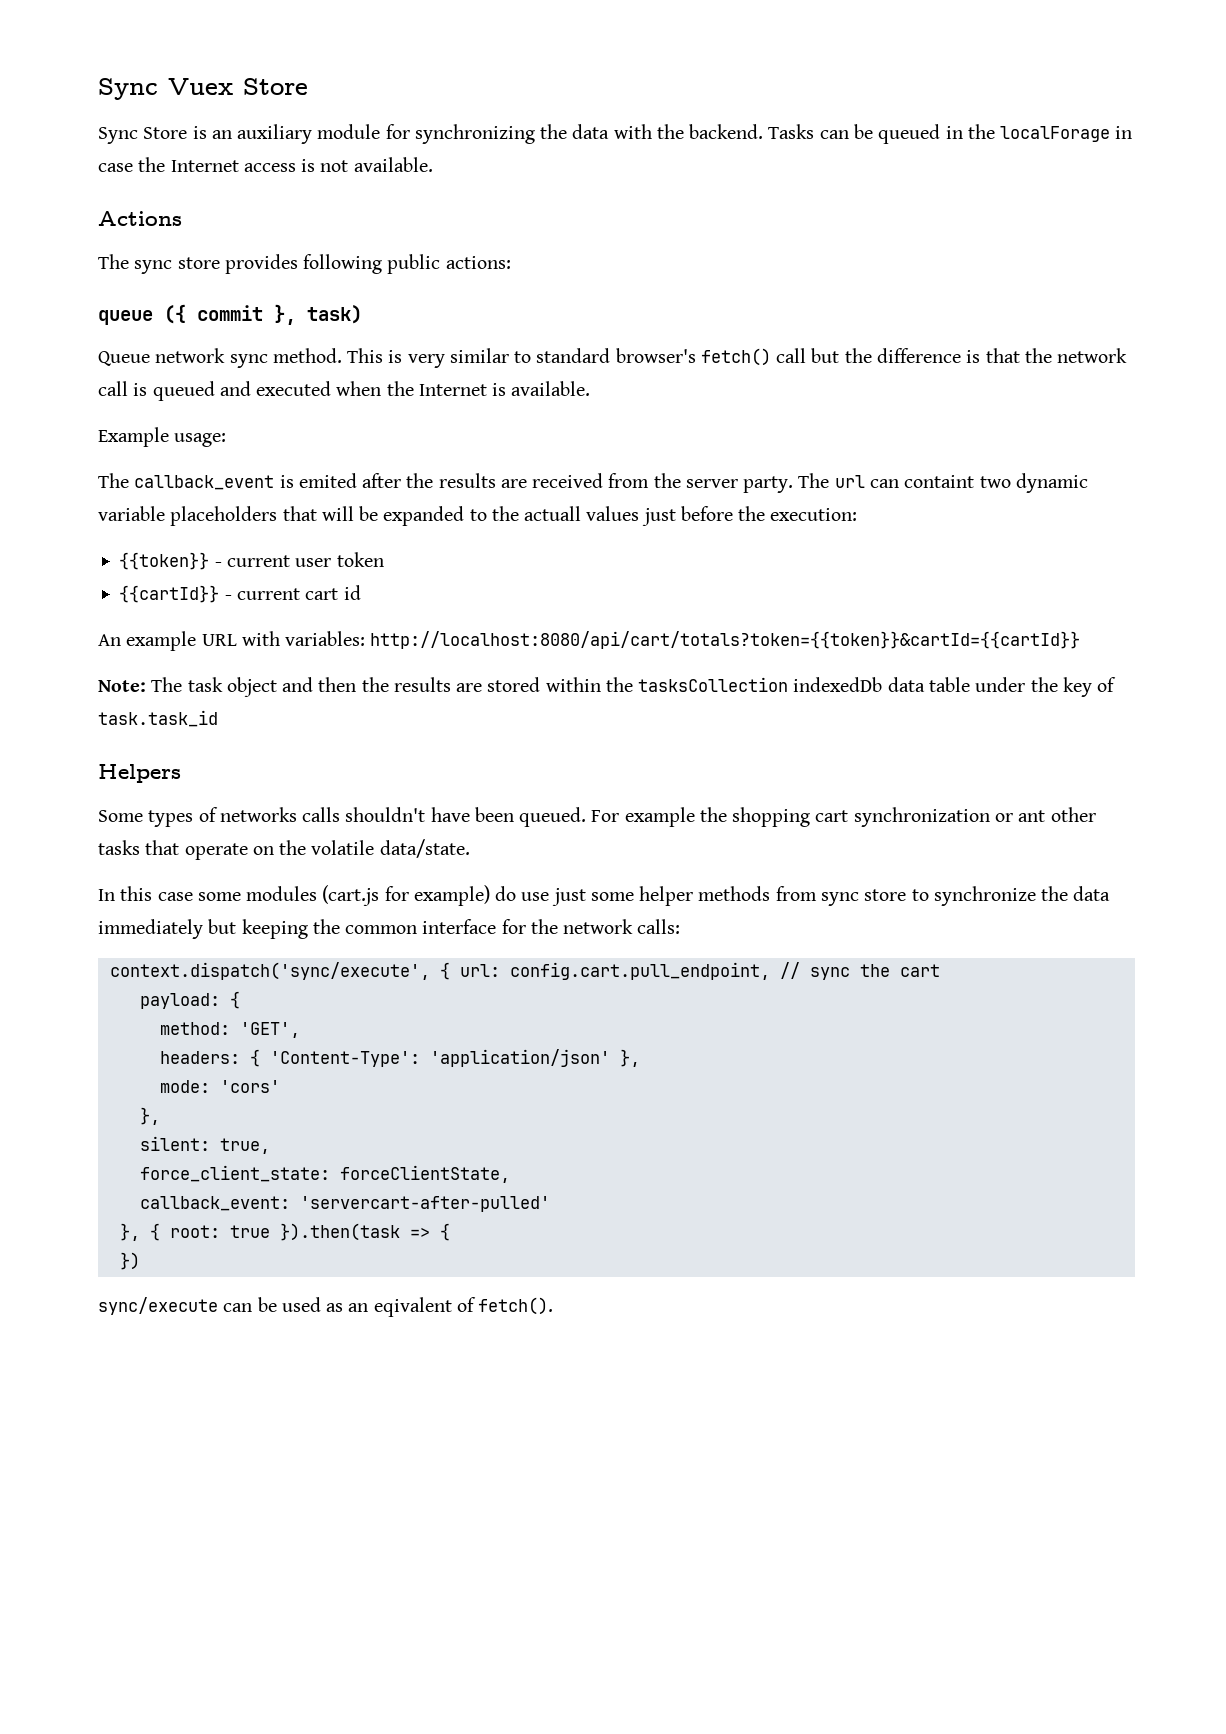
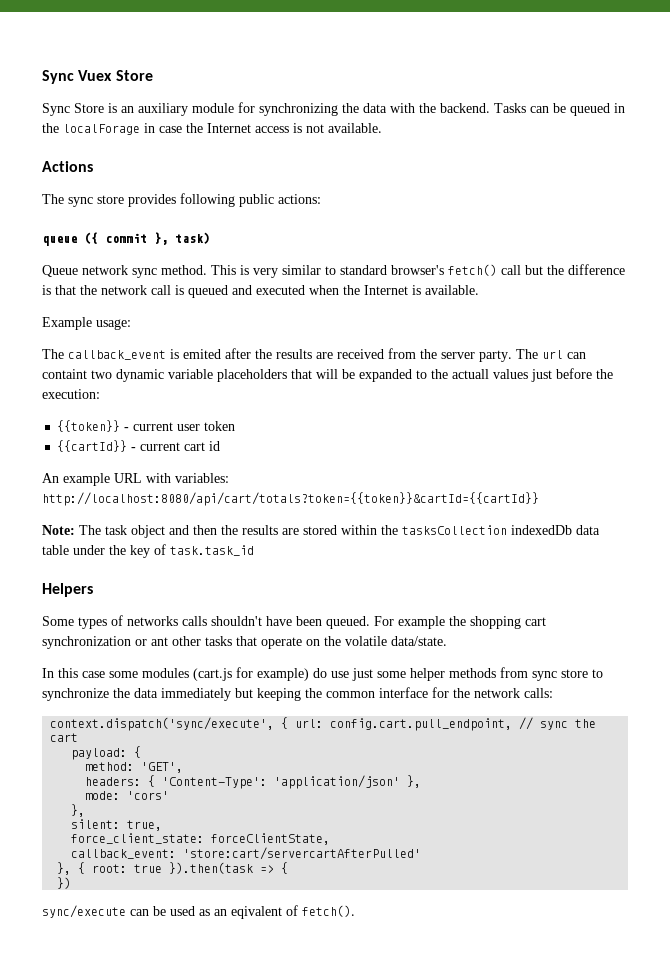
- callback_event: 'servercart-after-pulled'
+ callback_event: 'store:cart/servercartAfterPulled'

